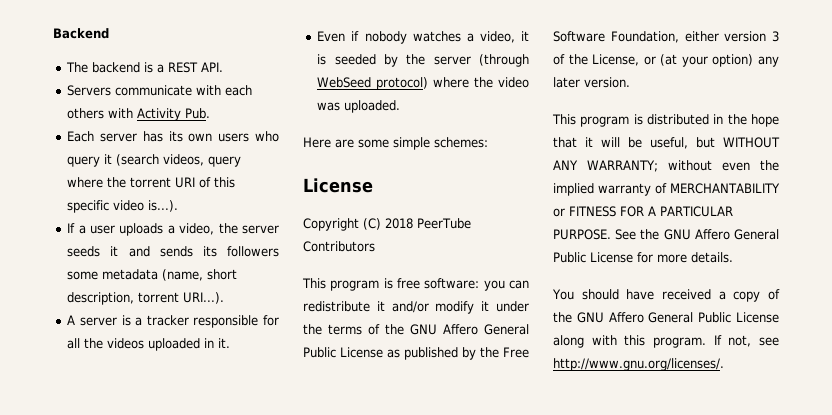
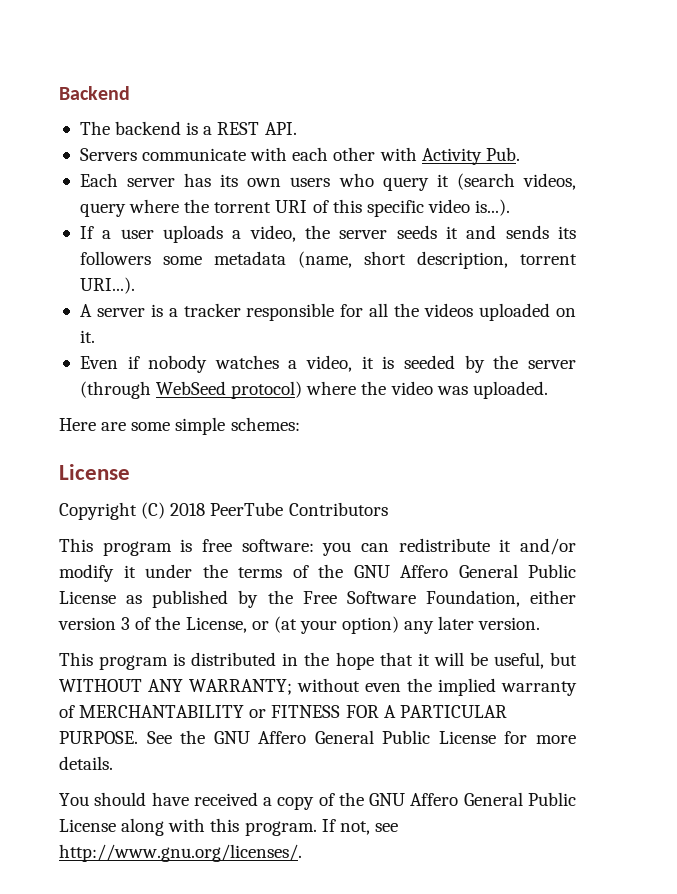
- Servers communicate with each others with Activity Pub.
+ Servers communicate with each other with Activity Pub.
- A server is a tracker responsible for all the videos uploaded in it.
+ A server is a tracker responsible for all the videos uploaded on it.

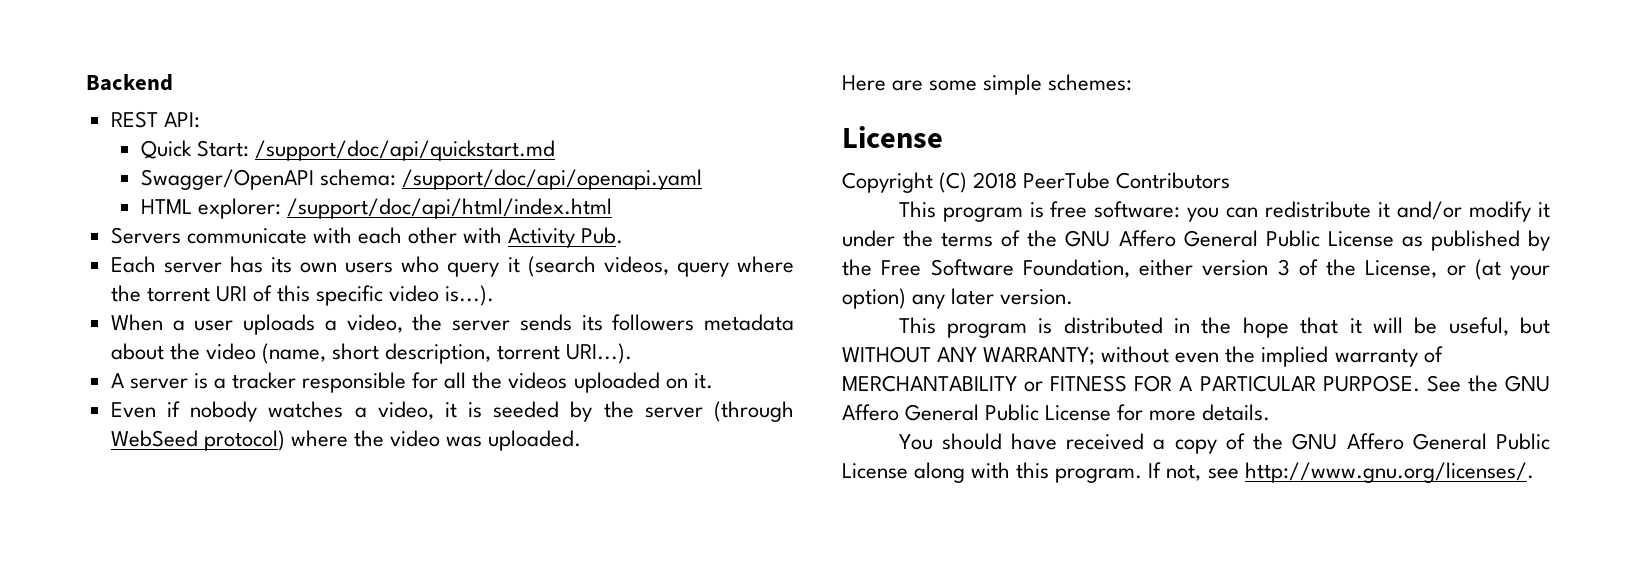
- The backend is a REST API.
+ REST API:
+ Quick Start: /support/doc/api/quickstart.md
+ Swagger/OpenAPI schema: /support/doc/api/openapi.yaml
+ HTML explorer: /support/doc/api/html/index.html
- If a user uploads a video, the server seeds it and sends its followers some metadata (name, short description, torrent URI...).
+ When a user uploads a video, the server sends its followers metadata about the video (name, short description, torrent URI...).

